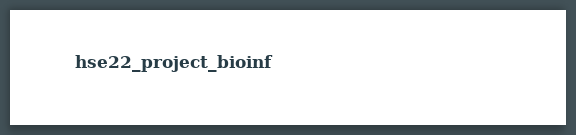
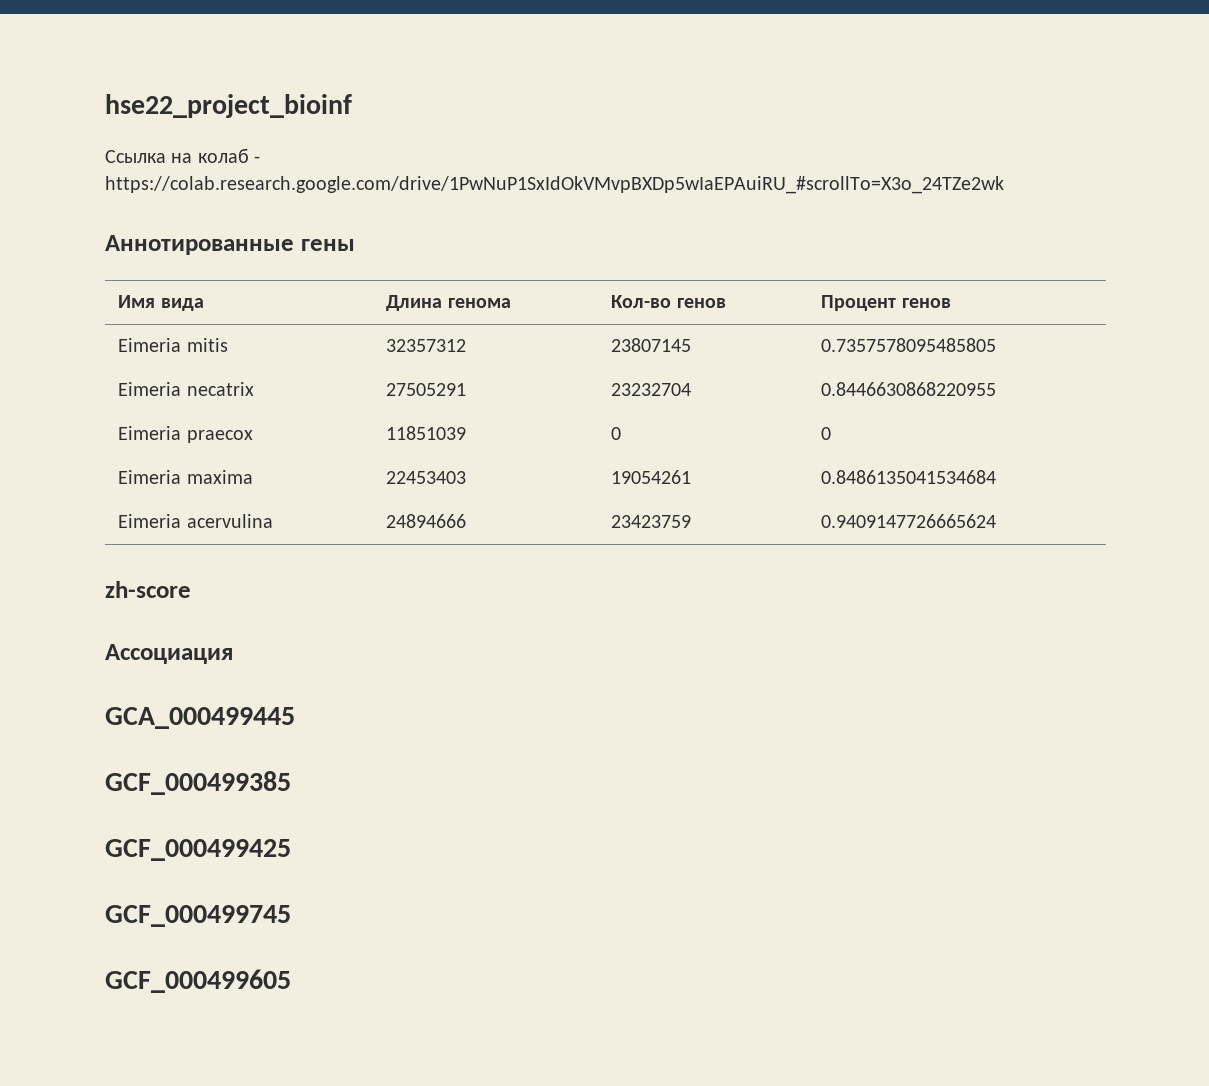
+ Ссылка на колаб - https://colab.research.google.com/drive/1PwNuP1SxIdOkVMvpBXDp5wIaEPAuiRU_#scrollTo=X3o_24TZe2wk
+ Аннотированные гены
+ Имя вида | Длина генома | Кол-во генов | Процент генов
+ Eimeria mitis | 32357312 | 23807145 | 0.7357578095485805
+ Eimeria necatrix | 27505291 | 23232704 | 0.8446630868220955
+ Eimeria praecox | 11851039 | 0 | 0
+ Eimeria maxima | 22453403 | 19054261 | 0.8486135041534684
+ Eimeria acervulina | 24894666 | 23423759 | 0.9409147726665624
+ zh-score
+ Ассоциация
+ GCA_000499445
+ GCF_000499385
+ GCF_000499425
+ GCF_000499745
+ GCF_000499605

